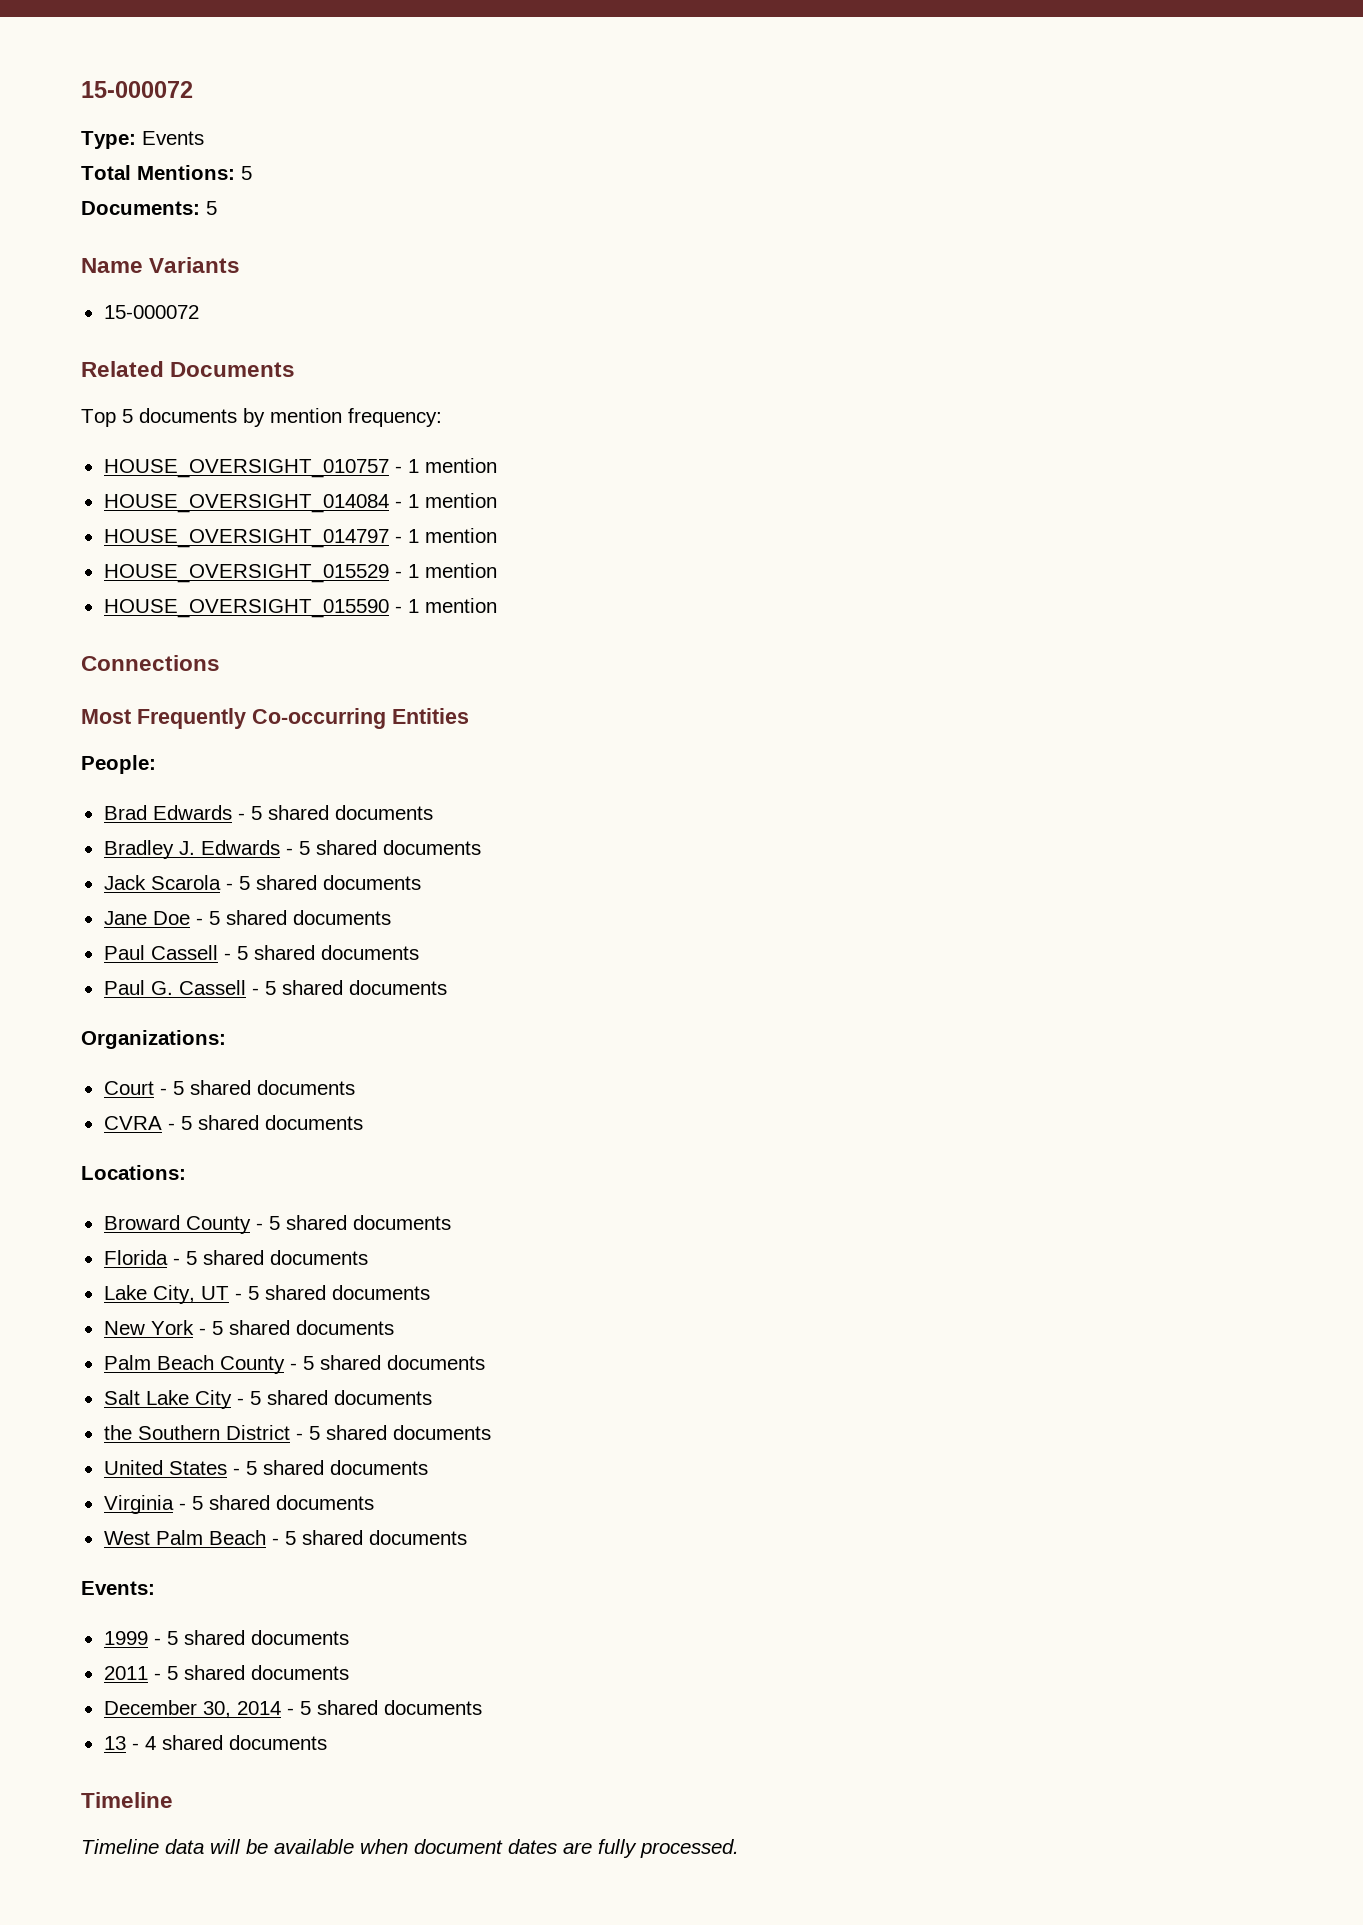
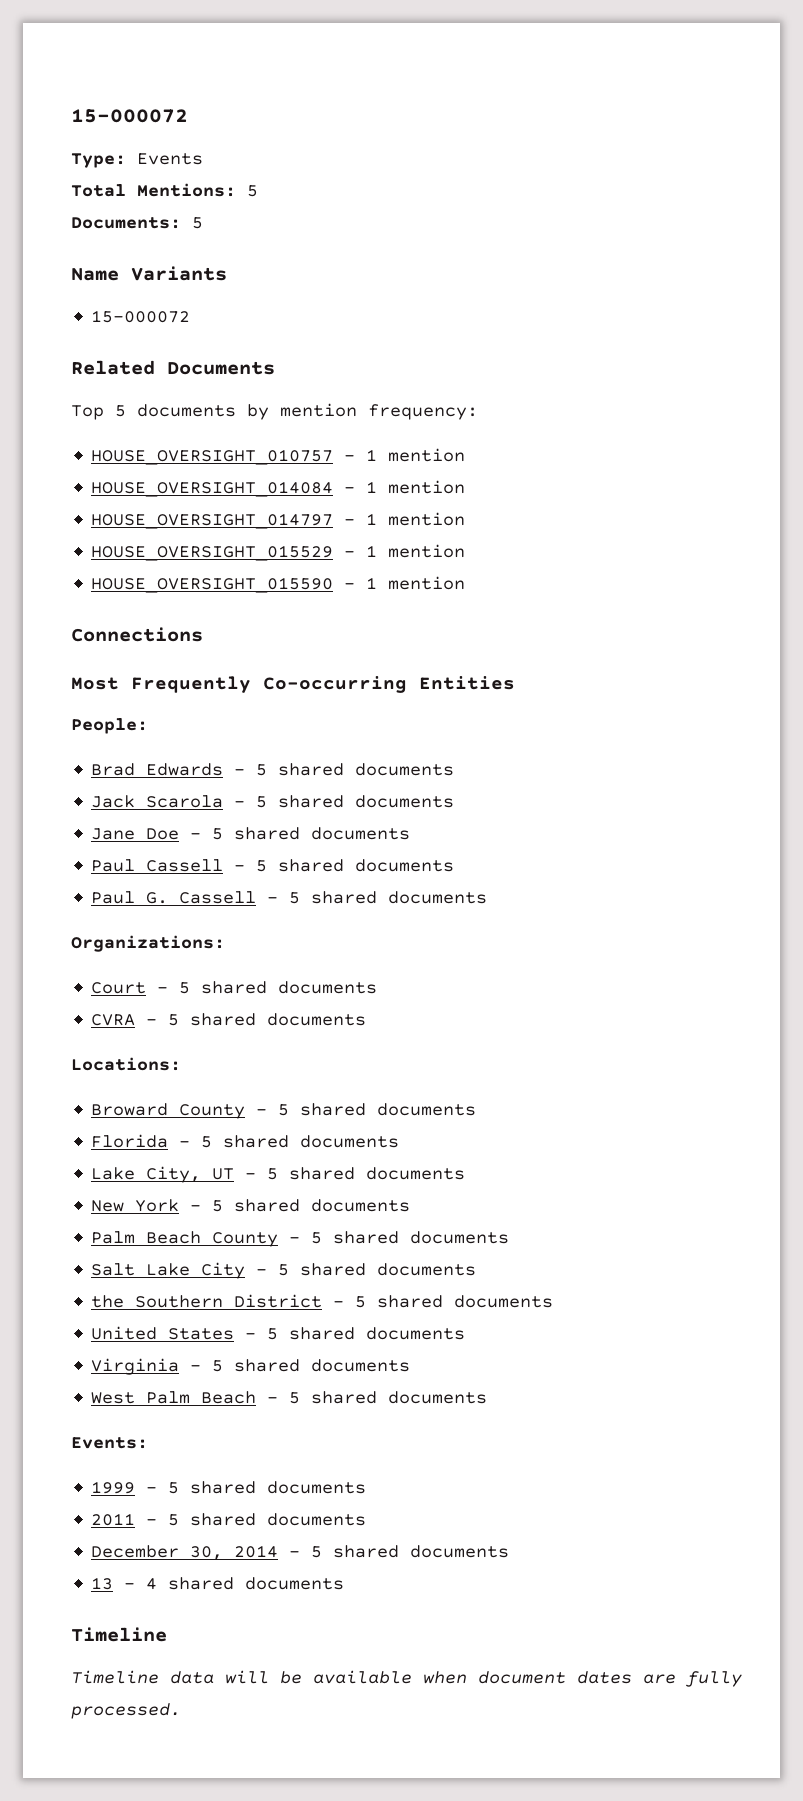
- Bradley J. Edwards - 5 shared documents

